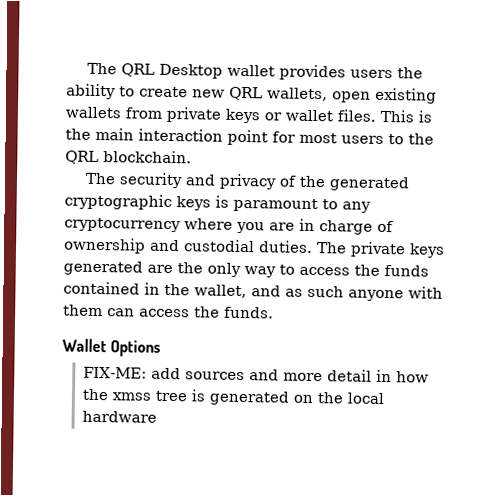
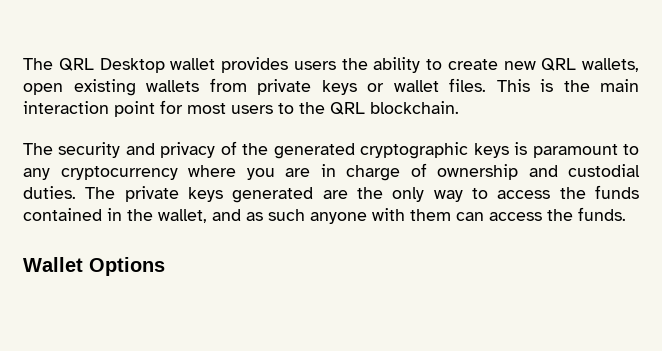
- FIX-ME: add sources and more detail in how the xmss tree is generated on the local hardware

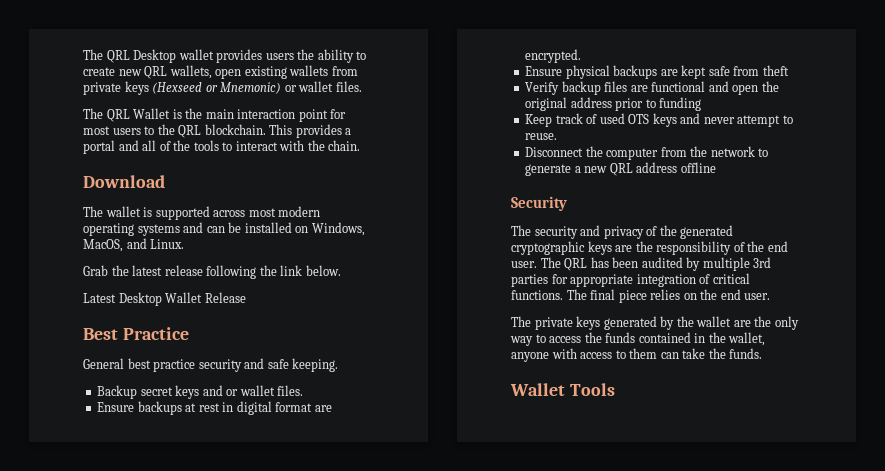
- The QRL Desktop wallet provides users the ability to create new QRL wallets, open existing wallets from private keys or wallet files. This is the main interaction point for most users to the QRL blockchain.
+ The QRL Desktop wallet provides users the ability to create new QRL wallets, open existing wallets from private keys (Hexseed or Mnemonic) or wallet files.
+ The QRL Wallet is the main interaction point for most users to the QRL blockchain. This provides a portal and all of the tools to interact with the chain.
+ Download
+ The wallet is supported across most modern operating systems and can be installed on Windows, MacOS, and Linux.
+ Grab the latest release following the link below.
+ Latest Desktop Wallet Release
+ Best Practice
+ General best practice security and safe keeping.
+ Backup secret keys and or wallet files.
+ Ensure backups at rest in digital format are encrypted.
+ Ensure physical backups are kept safe from theft
+ Verify backup files are functional and open the original address prior to funding
+ Keep track of used OTS keys and never attempt to reuse.
+ Disconnect the computer from the network to generate a new QRL address offline
+ Security
- The security and privacy of the generated cryptographic keys is paramount to any cryptocurrency where you are in charge of ownership and custodial duties. The private keys generated are the only way to access the funds contained in the wallet, and as such anyone with them can access the funds.
+ The security and privacy of the generated cryptographic keys are the responsibility of the end user. The QRL has been audited by multiple 3rd parties for appropriate integration of critical functions. The final piece relies on the end user.
+ The private keys generated by the wallet are the only way to access the funds contained in the wallet, anyone with access to them can take the funds.
- Wallet Options
+ Wallet Tools

